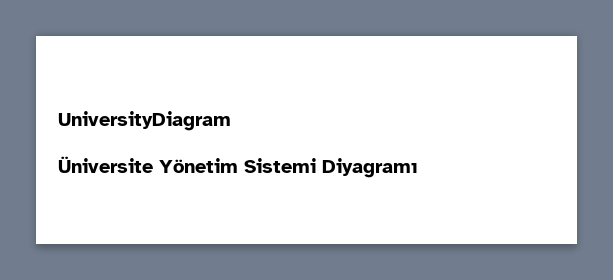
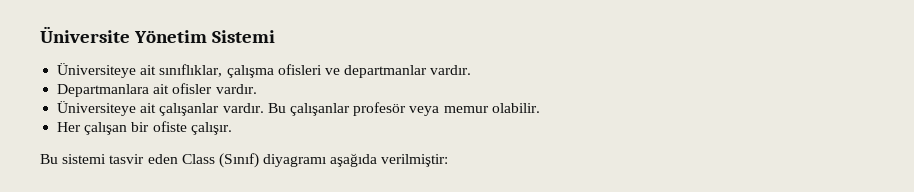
- UniversityDiagram
- Üniversite Yönetim Sistemi Diyagramı
+ Üniversite Yönetim Sistemi
+ Üniversiteye ait sınıflıklar, çalışma ofisleri ve departmanlar vardır.
+ Departmanlara ait ofisler vardır.
+ Üniversiteye ait çalışanlar vardır. Bu çalışanlar profesör veya memur olabilir.
+ Her çalışan bir ofiste çalışır.
+ Bu sistemi tasvir eden Class (Sınıf) diyagramı aşağıda verilmiştir:

